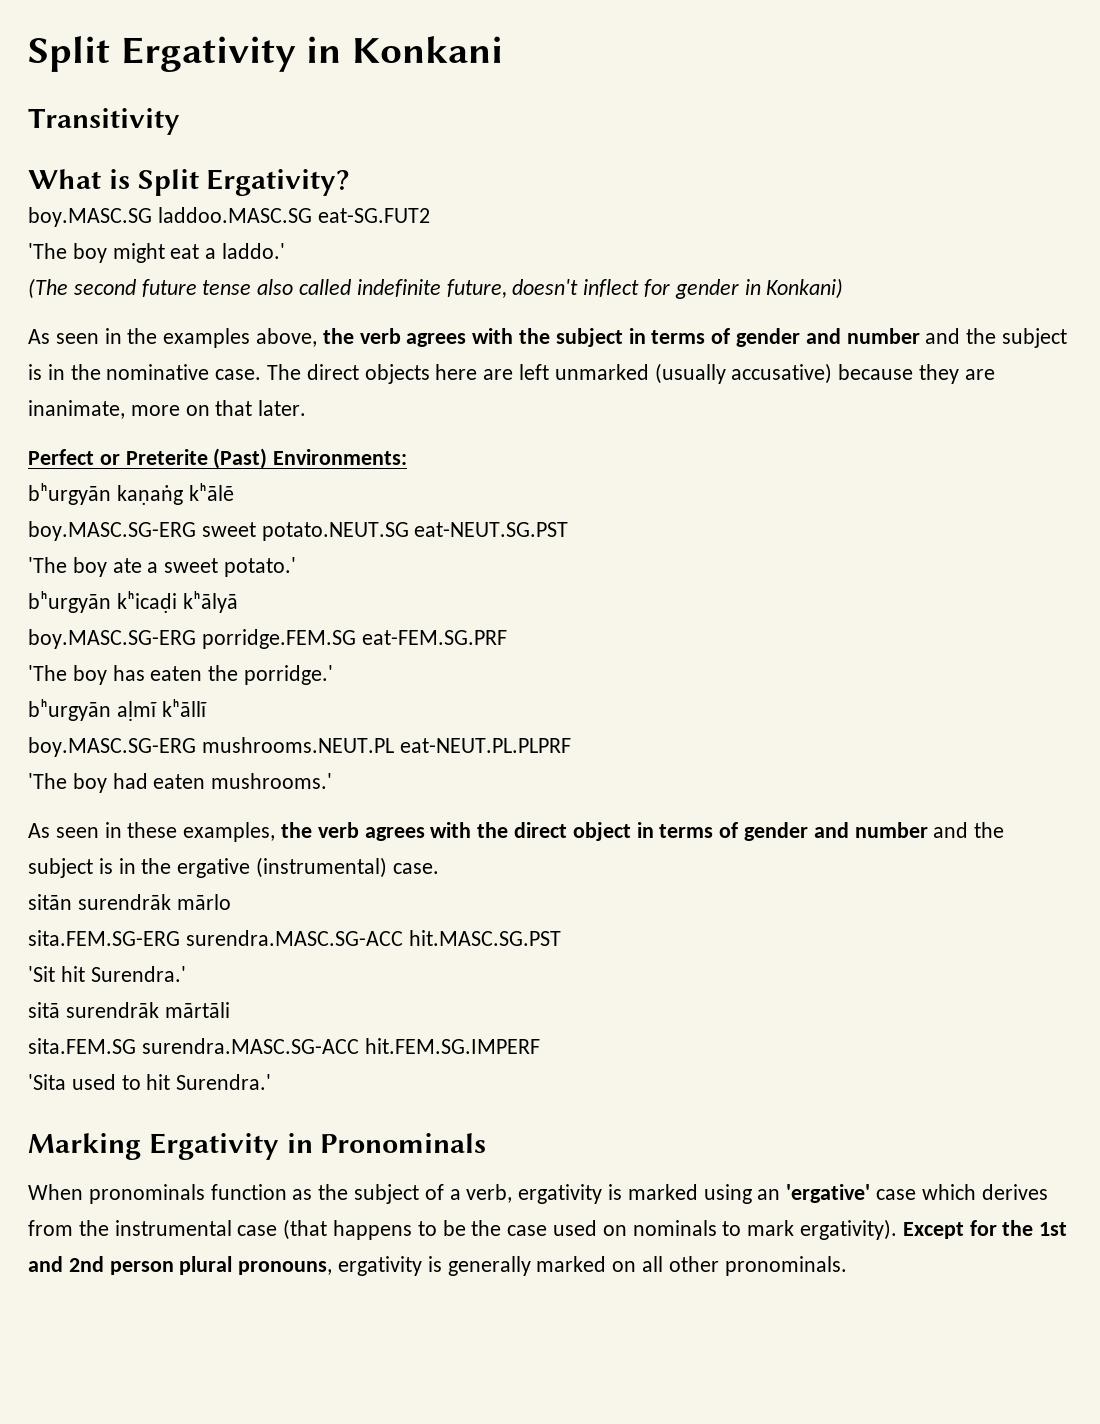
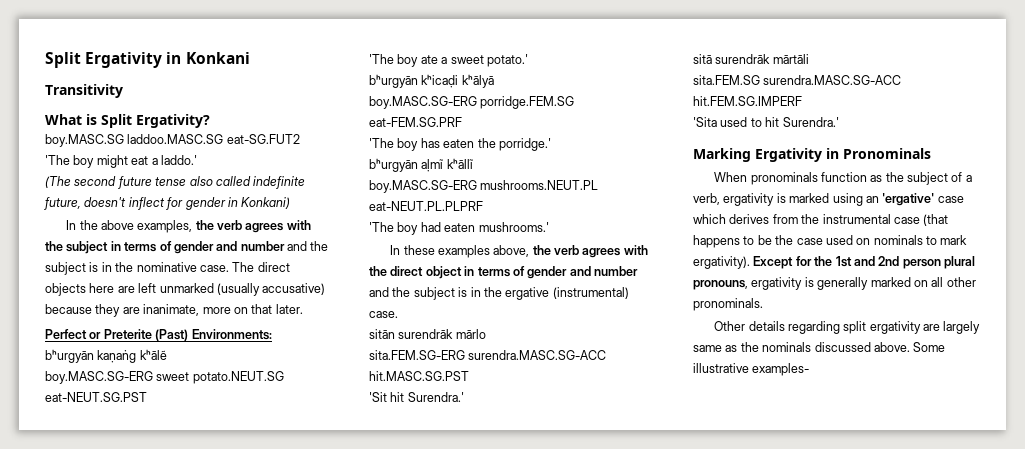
- As seen in the examples above, the verb agrees with the subject in terms of gender and number and the subject is in the nominative case.
+ In the above examples, the verb agrees with the subject in terms of gender and number and the subject is in the nominative case.
- As seen in these examples, the verb agrees with the direct object in terms of gender and number and the subject is in the ergative (instrumental) case.
+ In these examples above, the verb agrees with the direct object in terms of gender and number and the subject is in the ergative (instrumental) case.
+ Other details regarding split ergativity are largely same as the nominals discussed above. Some illustrative examples-

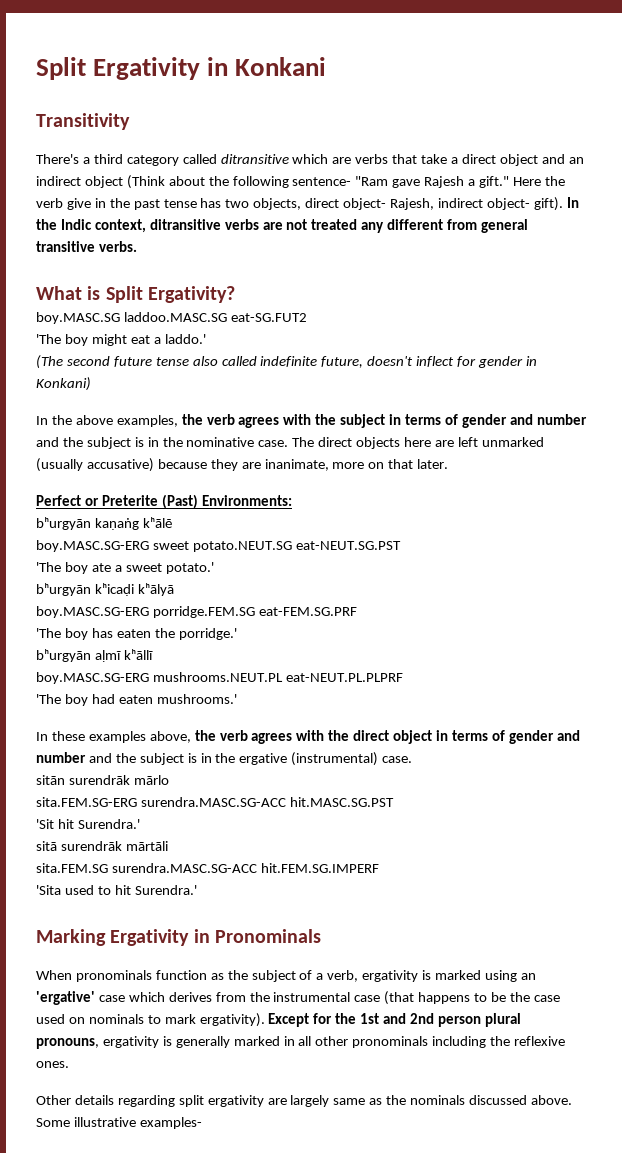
+ There's a third category called ditransitive which are verbs that take a direct object and an indirect object (Think about the following sentence- "Ram gave Rajesh a gift." Here the verb give in the past tense has two objects, direct object- Rajesh, indirect object- gift). In the Indic context, ditransitive verbs are not treated any different from general transitive verbs.
- Except for the 1st and 2nd person plural pronouns, ergativity is generally marked on all other pronominals.
+ Except for the 1st and 2nd person plural pronouns, ergativity is generally marked in all other pronominals including the reflexive ones.

